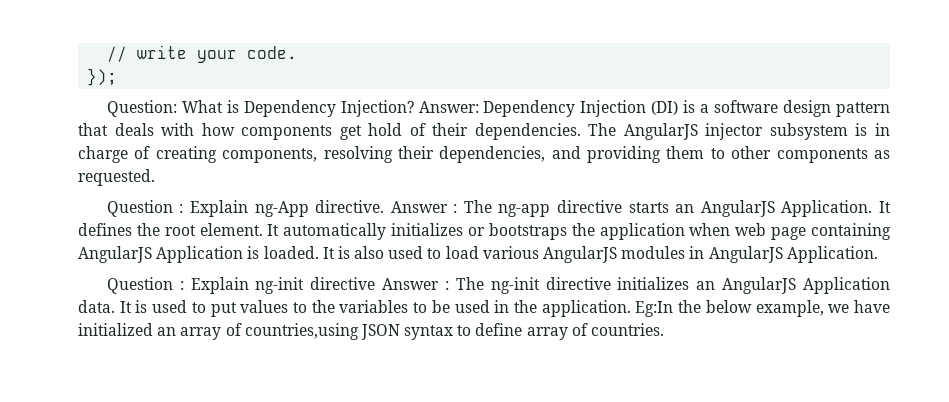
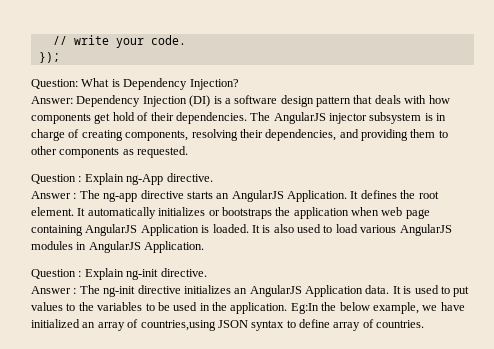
- Question: What is Dependency Injection? Answer: Dependency Injection (DI) is a software design pattern that deals with how components get hold of their dependencies.
+ Question: What is Dependency Injection?
+ Answer: Dependency Injection (DI) is a software design pattern that deals with how components get hold of their dependencies.
- Question : Explain ng-App directive. Answer : The ng-app directive starts an AngularJS Application.
+ Question : Explain ng-App directive.
+ Answer : The ng-app directive starts an AngularJS Application.
- Question : Explain ng-init directive Answer : The ng-init directive initializes an AngularJS Application data.
+ Question : Explain ng-init directive.
+ Answer : The ng-init directive initializes an AngularJS Application data.

